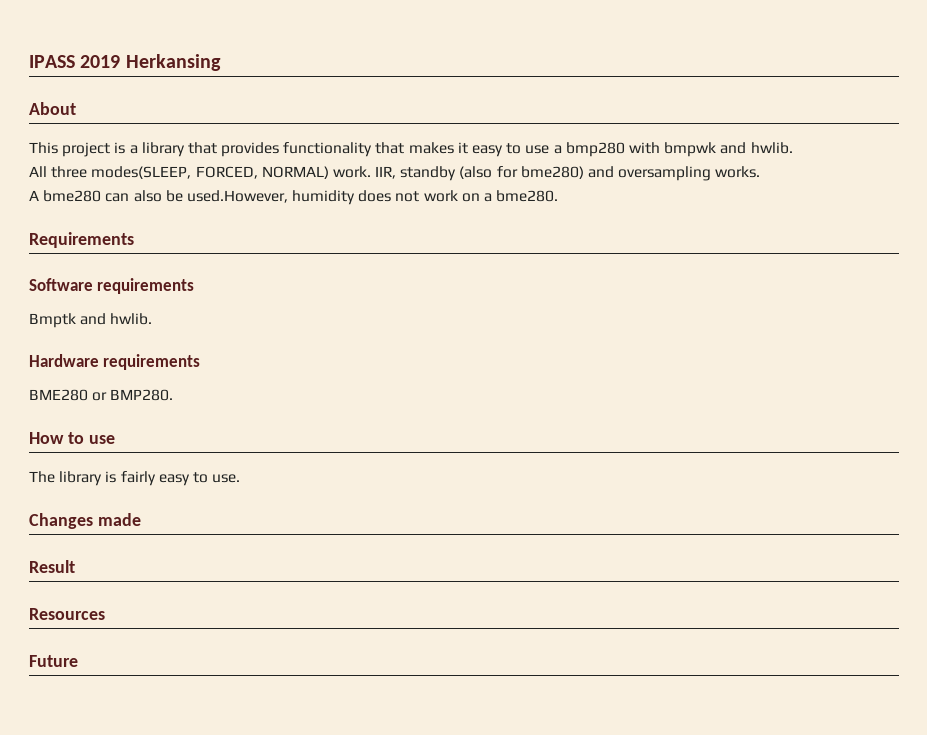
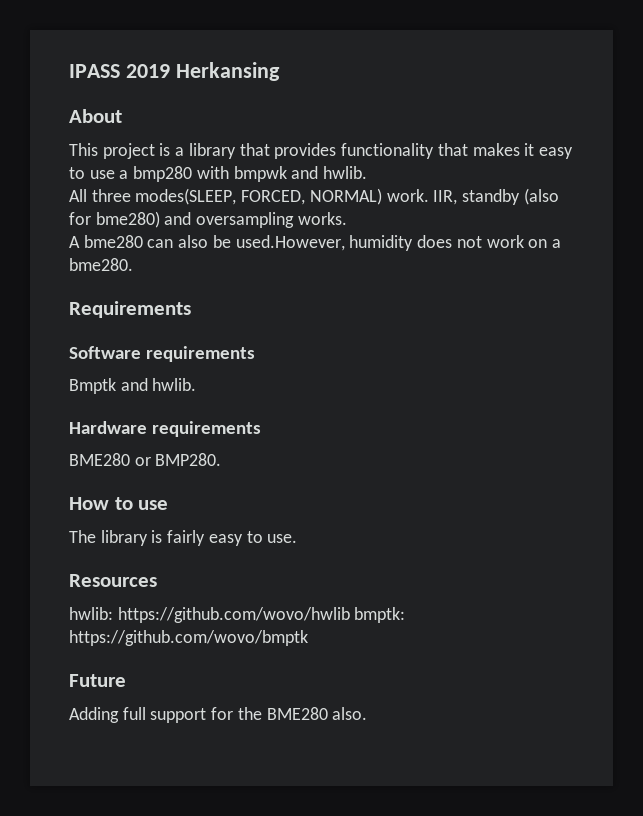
- Changes made
- Result
  Resources
+ hwlib: https://github.com/wovo/hwlib bmptk: https://github.com/wovo/bmptk
  Future
+ Adding full support for the BME280 also.

